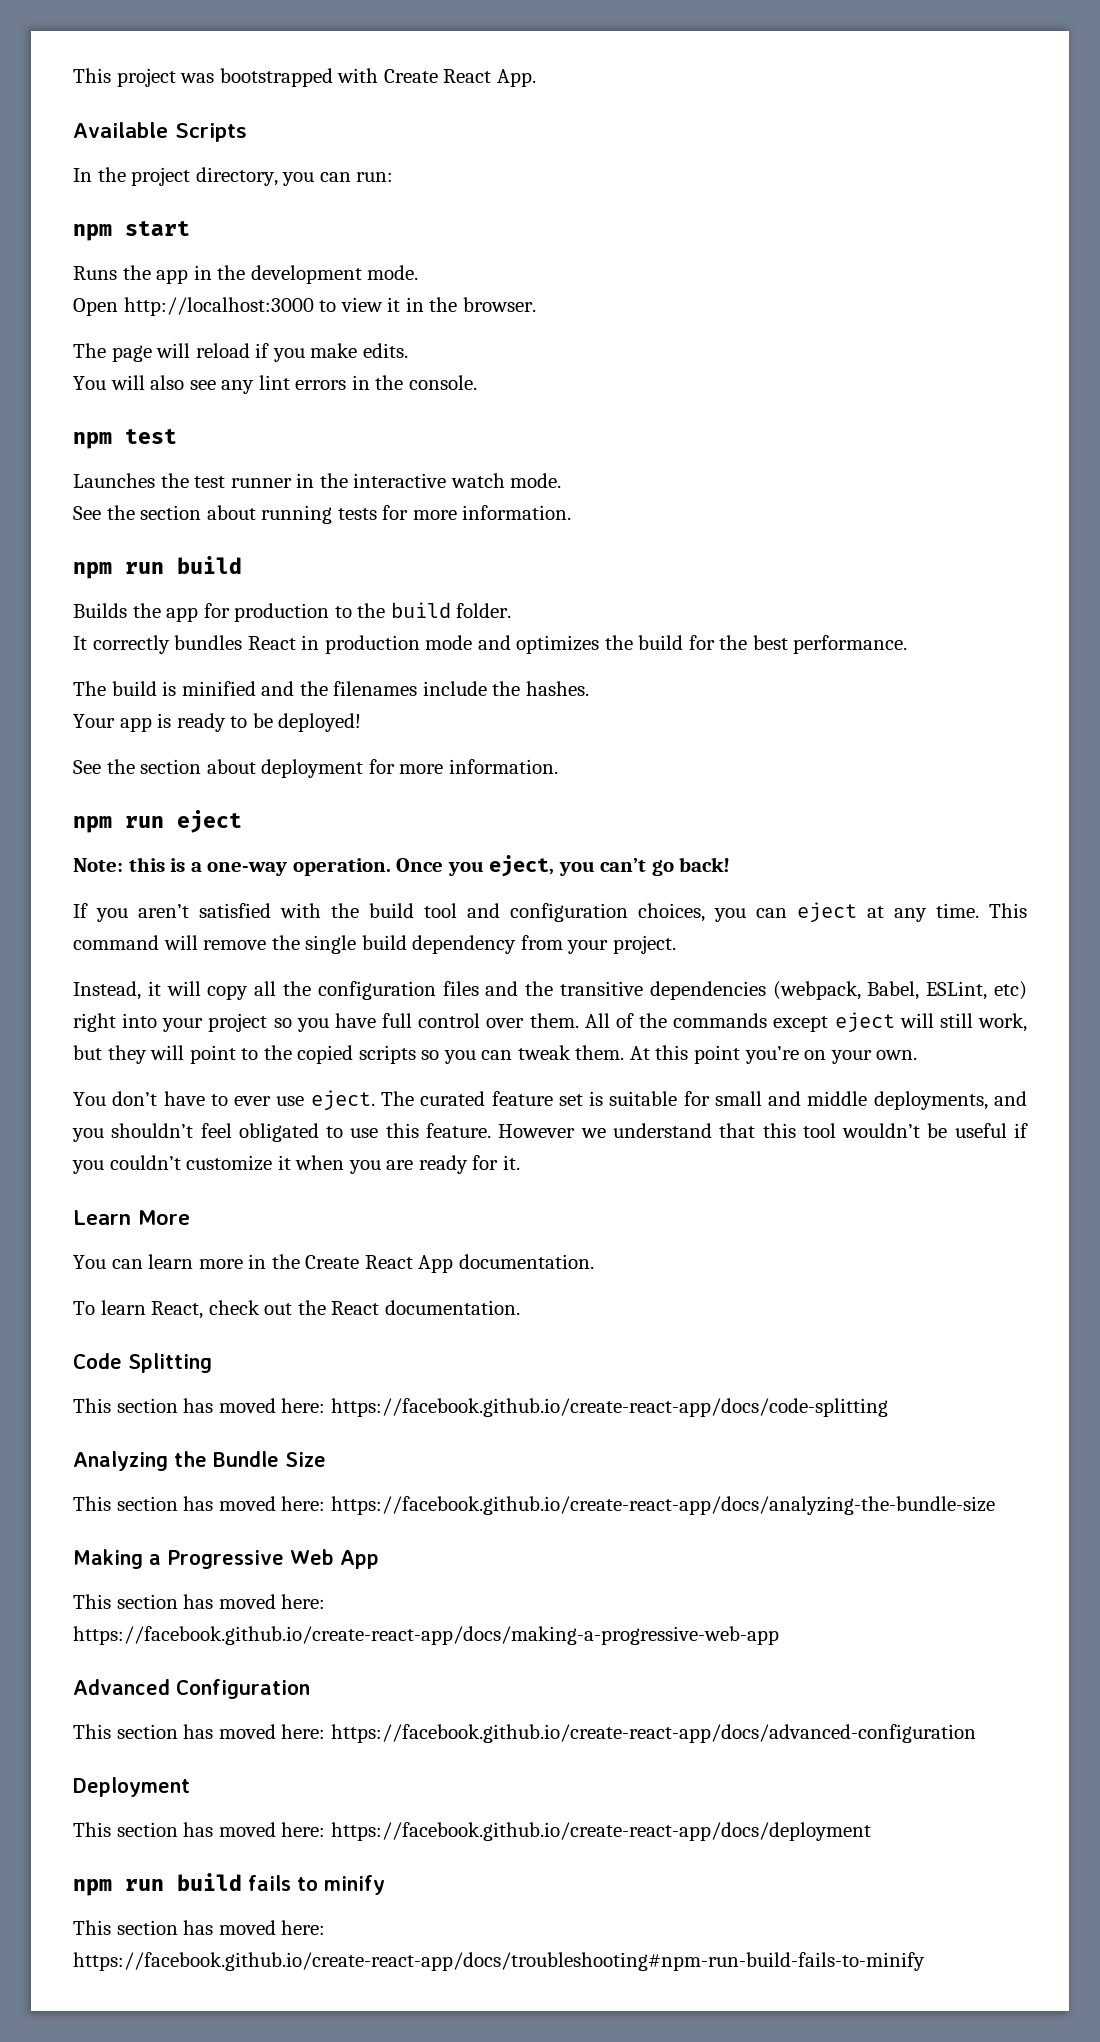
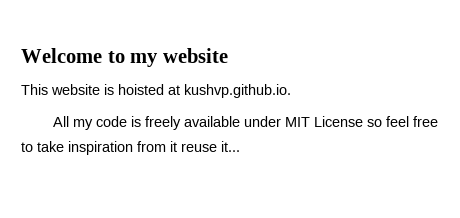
- This project was bootstrapped with Create React App.
- Available Scripts
- In the project directory, you can run:
- npm start
- Runs the app in the development mode.
- Open http://localhost:3000 to view it in the browser.
- The page will reload if you make edits.
- You will also see any lint errors in the console.
- npm test
- Launches the test runner in the interactive watch mode.
- See the section about running tests for more information.
- npm run build
- Builds the app for production to the build folder.
- It correctly bundles React in production mode and optimizes the build for the best performance.
- The build is minified and the filenames include the hashes.
- Your app is ready to be deployed!
- See the section about deployment for more information.
- npm run eject
- Note: this is a one-way operation. Once you eject, you can’t go back!
- If you aren’t satisfied with the build tool and configuration choices, you can eject at any time. This command will remove the single build dependency from your project.
- Instead, it will copy all the configuration files and the transitive dependencies (webpack, Babel, ESLint, etc) right into your project so you have full control over them. All of the commands except eject will still work, but they will point to the copied scripts so you can tweak them. At this point you’re on your own.
- You don’t have to ever use eject. The curated feature set is suitable for small and middle deployments, and you shouldn’t feel obligated to use this feature. However we understand that this tool wouldn’t be useful if you couldn’t customize it when you are ready for it.
- Learn More
- You can learn more in the Create React App documentation.
- To learn React, check out the React documentation.
- Code Splitting
- This section has moved here: https://facebook.github.io/create-react-app/docs/code-splitting
- Analyzing the Bundle Size
- This section has moved here: https://facebook.github.io/create-react-app/docs/analyzing-the-bundle-size
- Making a Progressive Web App
- This section has moved here: https://facebook.github.io/create-react-app/docs/making-a-progressive-web-app
- Advanced Configuration
- This section has moved here: https://facebook.github.io/create-react-app/docs/advanced-configuration
- Deployment
- This section has moved here: https://facebook.github.io/create-react-app/docs/deployment
- npm run build fails to minify
- This section has moved here: https://facebook.github.io/create-react-app/docs/troubleshooting#npm-run-build-fails-to-minify
+ Welcome to my website
+ This website is hoisted at kushvp.github.io.
+ All my code is freely available under MIT License so feel free to take inspiration from it reuse it...

